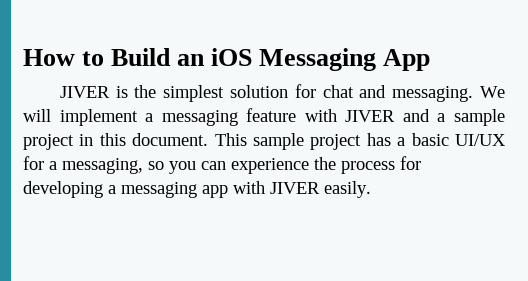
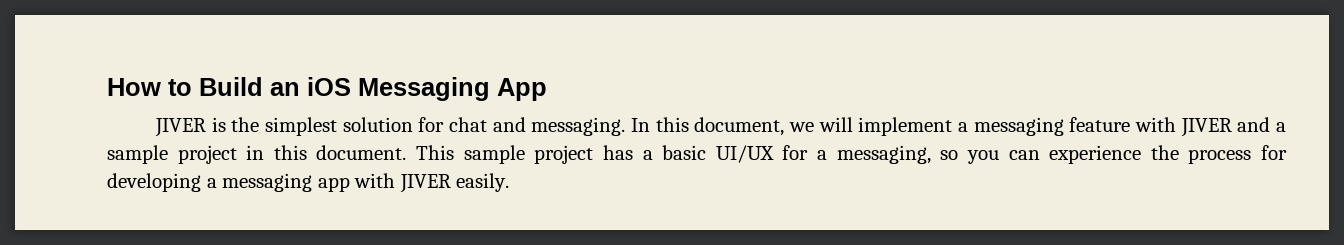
- We will implement a messaging feature with JIVER and a sample project in this document.
+ In this document, we will implement a messaging feature with JIVER and a sample project in this document.

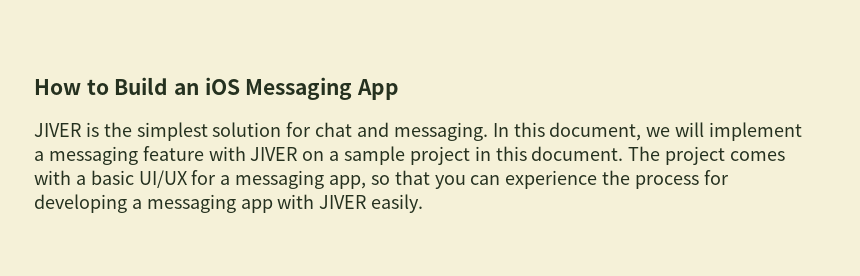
- In this document, we will implement a messaging feature with JIVER and a sample project in this document.
+ In this document, we will implement a messaging feature with JIVER on a sample project in this document.
- This sample project has a basic UI/UX for a messaging, so you can experience the process for developing a messaging app with JIVER easily.
+ The project comes with a basic UI/UX for a messaging app, so that you can experience the process for developing a messaging app with JIVER easily.

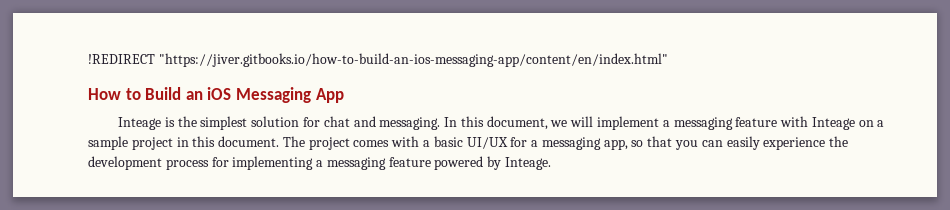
+ !REDIRECT "https://jiver.gitbooks.io/how-to-build-an-ios-messaging-app/content/en/index.html"
- JIVER is the simplest solution for chat and messaging.
+ Inteage is the simplest solution for chat and messaging.
- In this document, we will implement a messaging feature with JIVER on a sample project in this document.
+ In this document, we will implement a messaging feature with Inteage on a sample project in this document.
- The project comes with a basic UI/UX for a messaging app, so that you can experience the process for developing a messaging app with JIVER easily.
+ The project comes with a basic UI/UX for a messaging app, so that you can easily experience the development process for implementing a messaging feature powered by Inteage.

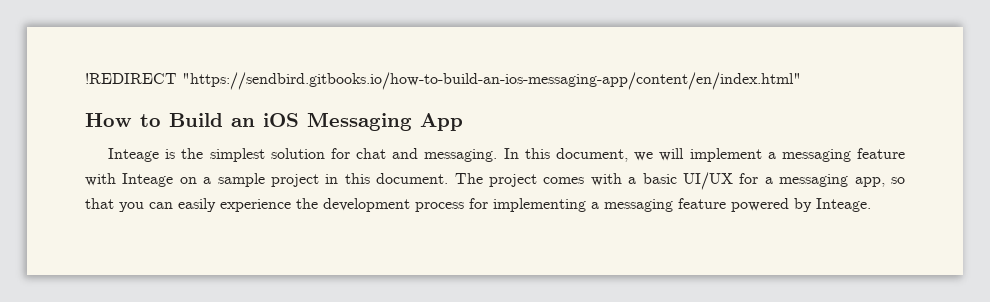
- !REDIRECT "https://jiver.gitbooks.io/how-to-build-an-ios-messaging-app/content/en/index.html"
+ !REDIRECT "https://sendbird.gitbooks.io/how-to-build-an-ios-messaging-app/content/en/index.html"

